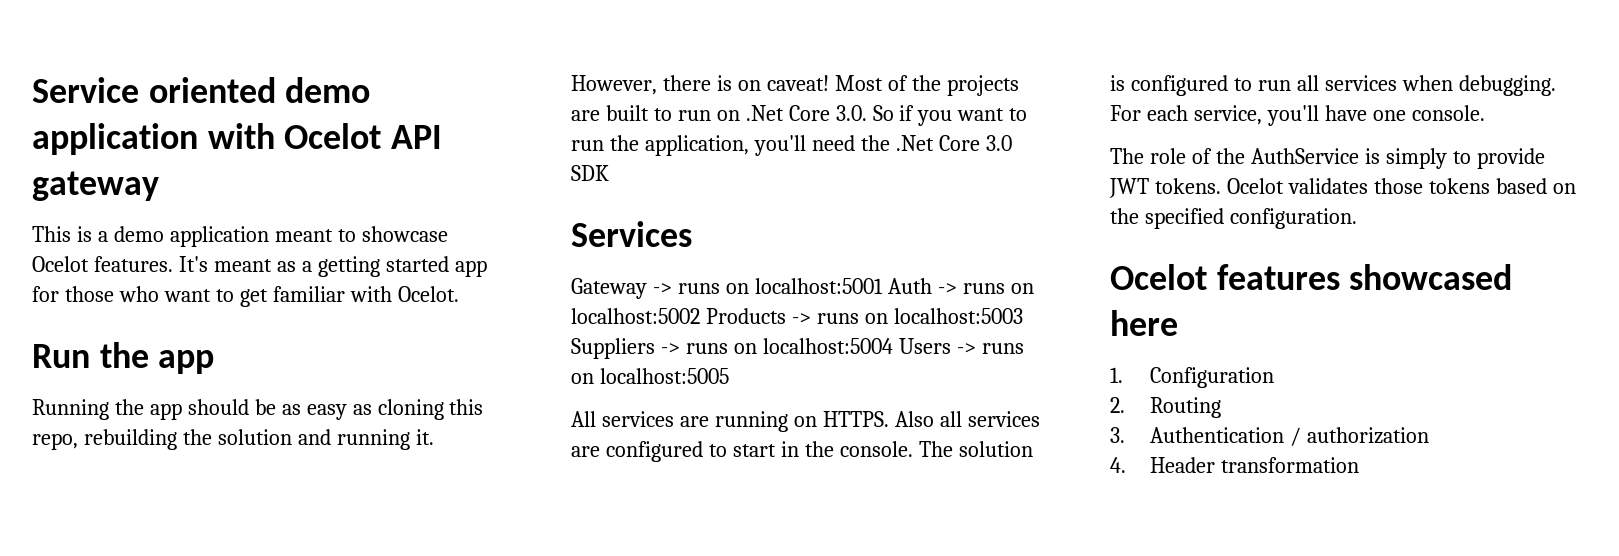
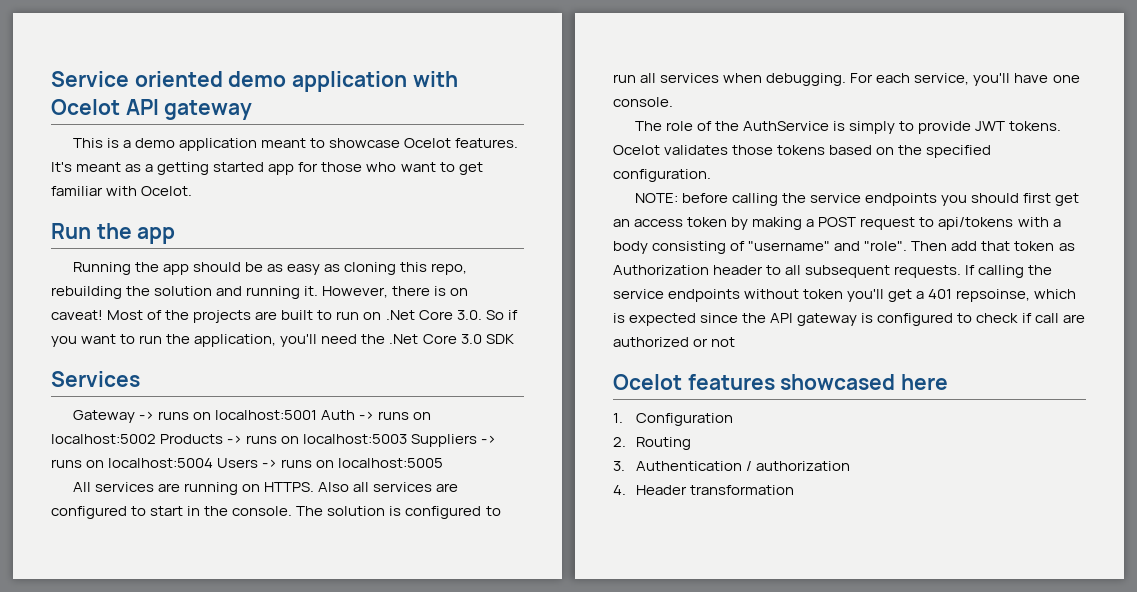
+ NOTE: before calling the service endpoints you should first get an access token by making a POST request to api/tokens with a body consisting of "username" and "role". Then add that token as Authorization header to all subsequent requests. If calling the service endpoints without token you'll get a 401 repsoinse, which is expected since the API gateway is configured to check if call are authorized or not

